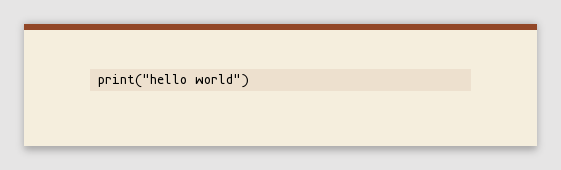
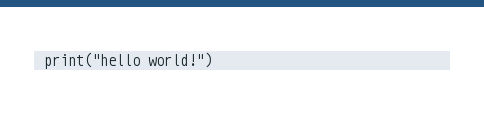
- print("hello world")
+ print("hello world!")

